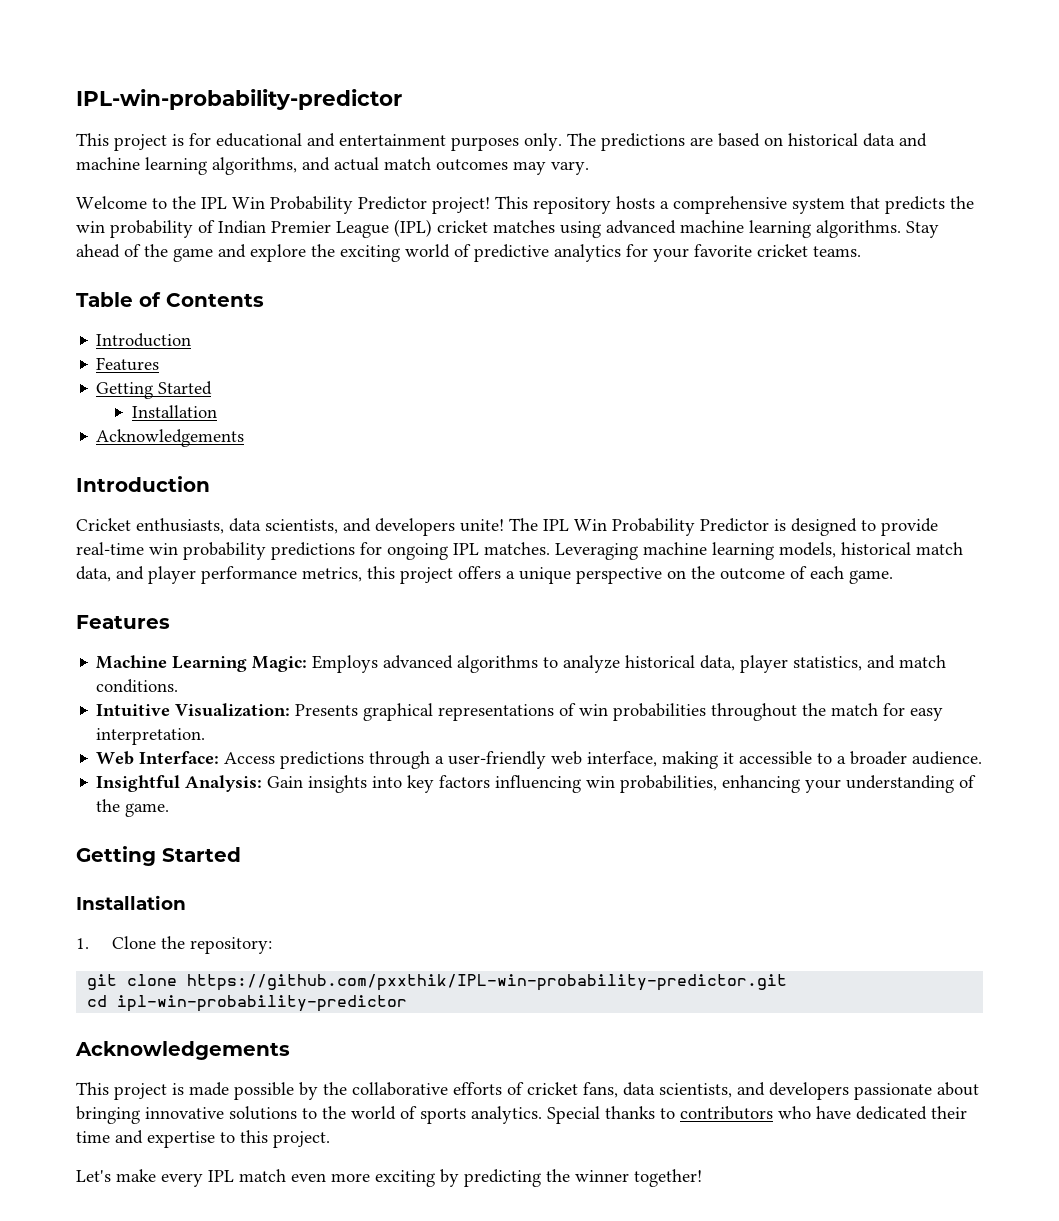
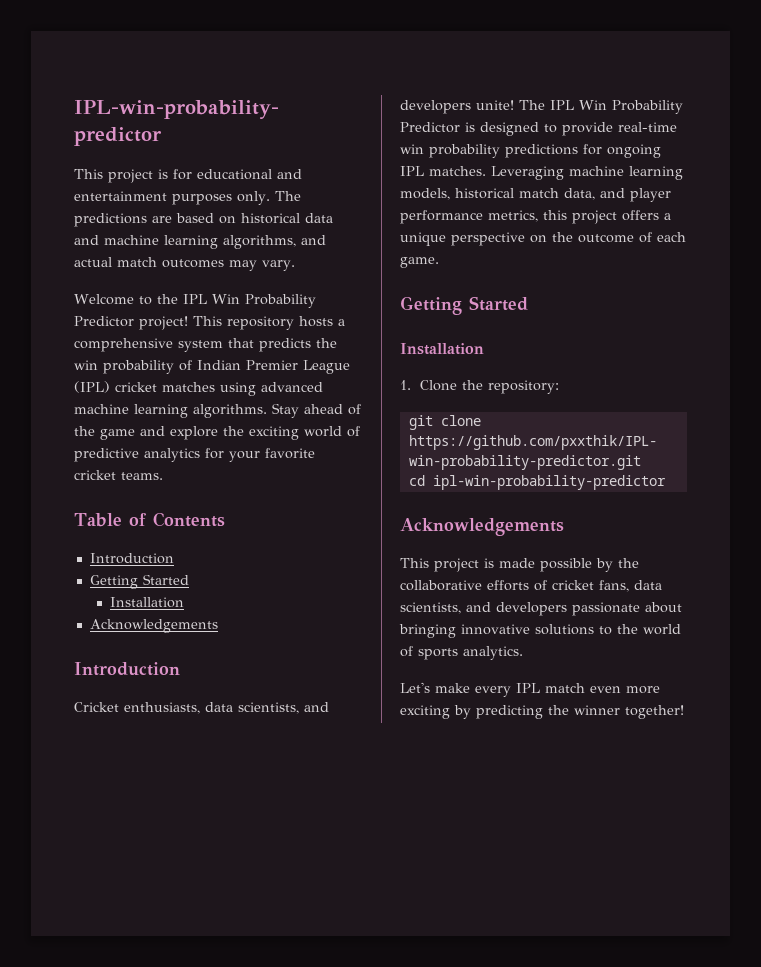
  Table of Contents
  Introduction
- Features
  Leveraging machine learning models, historical match data, and player performance metrics, this project offers a unique perspective on the outcome of each game.
- Features
- Machine Learning Magic: Employs advanced algorithms to analyze historical data, player statistics, and match conditions.
- Intuitive Visualization: Presents graphical representations of win probabilities throughout the match for easy interpretation.
- Web Interface: Access predictions through a user-friendly web interface, making it accessible to a broader audience.
- Insightful Analysis: Gain insights into key factors influencing win probabilities, enhancing your understanding of the game.
- Special thanks to contributors who have dedicated their time and expertise to this project.

